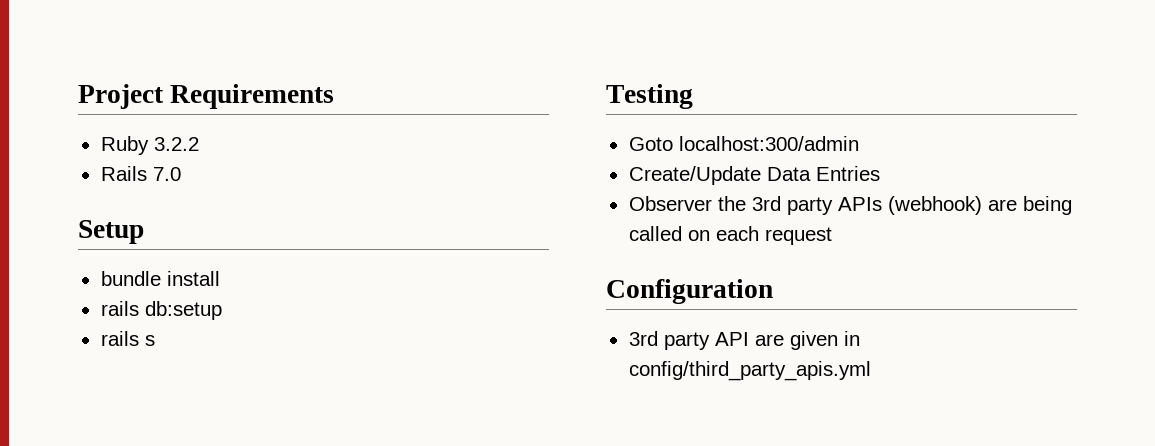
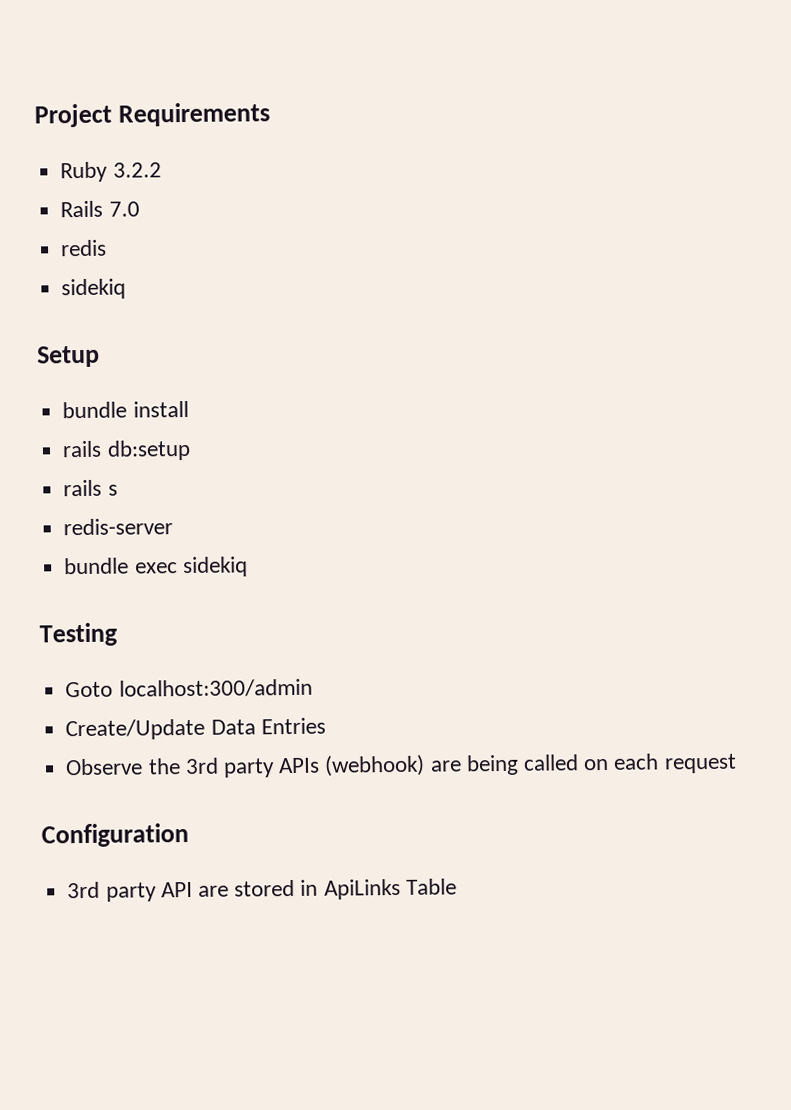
+ redis
+ sidekiq
+ redis-server
+ bundle exec sidekiq
- Observer the 3rd party APIs (webhook) are being called on each request
+ Observe the 3rd party APIs (webhook) are being called on each request
- 3rd party API are given in config/third_party_apis.yml
+ 3rd party API are stored in ApiLinks Table

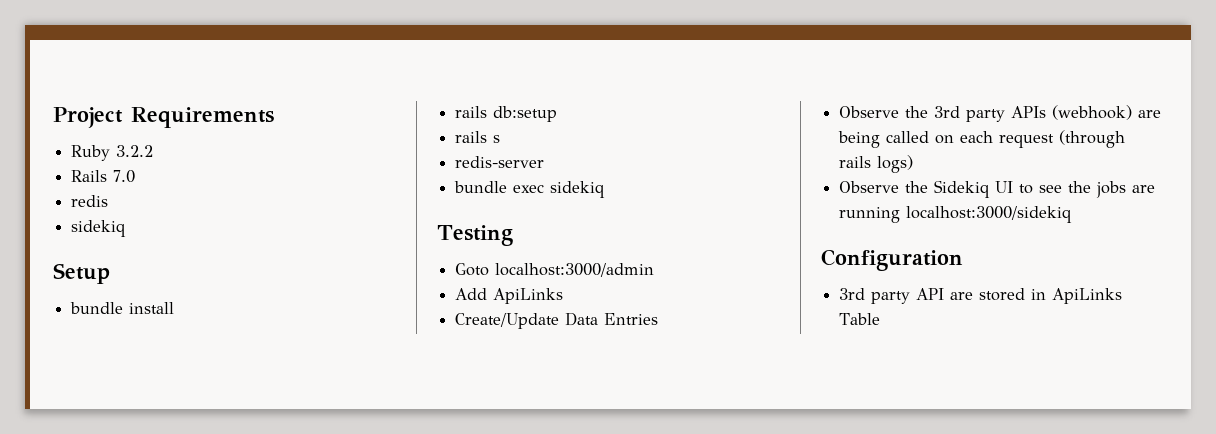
- Goto localhost:300/admin
+ Goto localhost:3000/admin
+ Add ApiLinks
- Observe the 3rd party APIs (webhook) are being called on each request
+ Observe the 3rd party APIs (webhook) are being called on each request (through rails logs)
+ Observe the Sidekiq UI to see the jobs are running localhost:3000/sidekiq

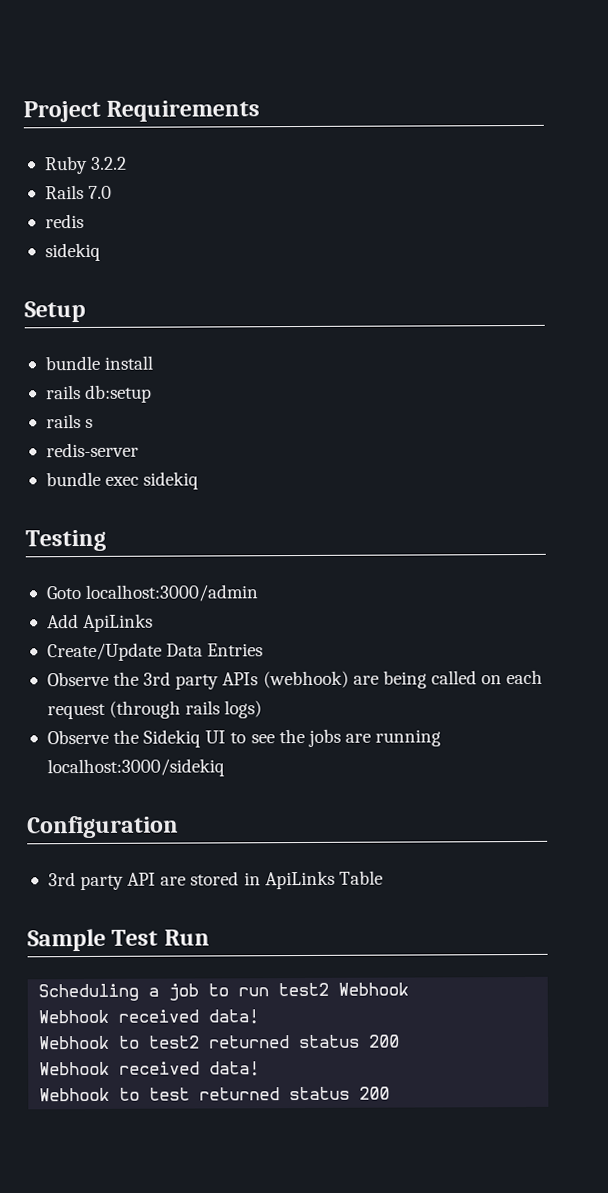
+ Sample Test Run
+ Scheduling a job to run test2 Webhook
+ Webhook received data!
+ Webhook to test2 returned status 200
+ Webhook received data!
+ Webhook to test returned status 200

